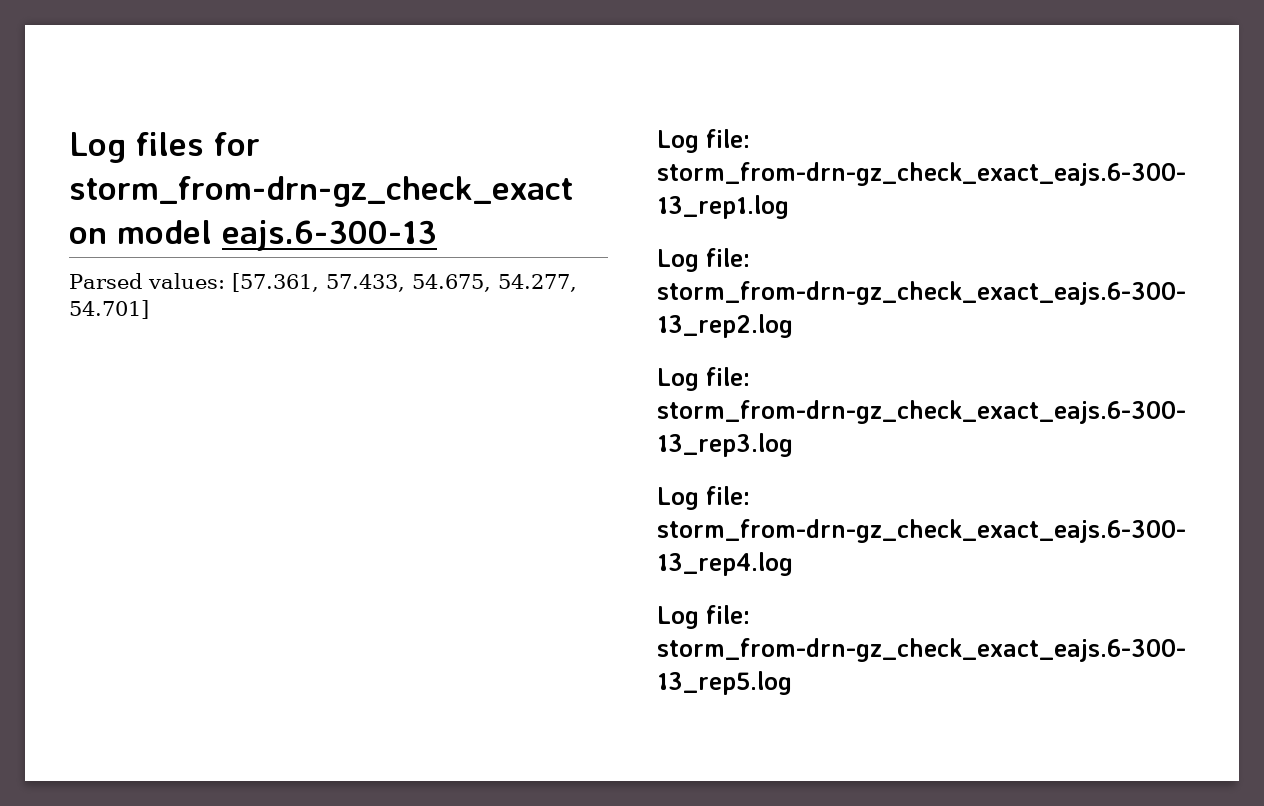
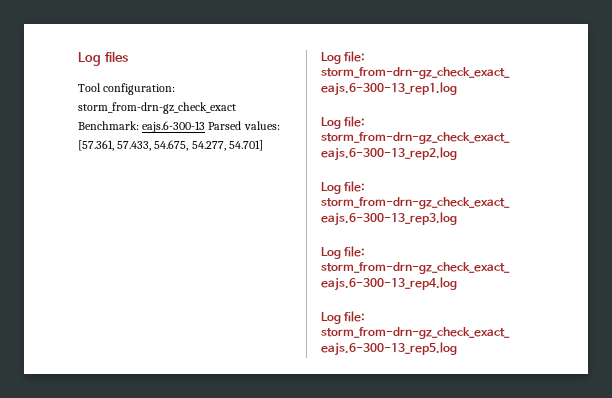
- Log files for storm_from-drn-gz_check_exact on model eajs.6-300-13
- Parsed values: [57.361, 57.433, 54.675, 54.277, 54.701]
+ Log files
+ Tool configuration: storm_from-drn-gz_check_exact Benchmark: eajs.6-300-13 Parsed values: [57.361, 57.433, 54.675, 54.277, 54.701]

